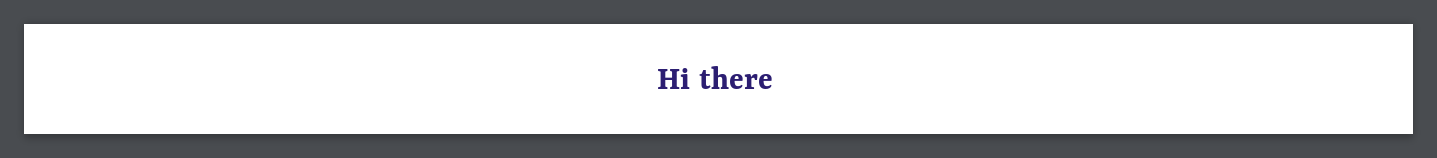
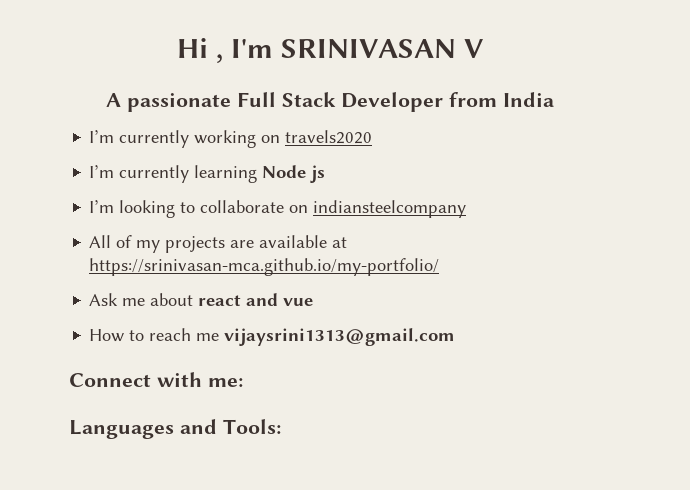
- Hi there
+ Hi , I'm SRINIVASAN V
+ A passionate Full Stack Developer from India
+ I’m currently working on travels2020
+ I’m currently learning Node js
+ I’m looking to collaborate on indiansteelcompany
+ All of my projects are available at https://srinivasan-mca.github.io/my-portfolio/
+ Ask me about react and vue
+ How to reach me vijaysrini1313@gmail.com
+ Connect with me:
+ Languages and Tools:

